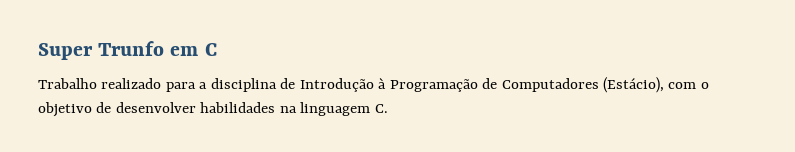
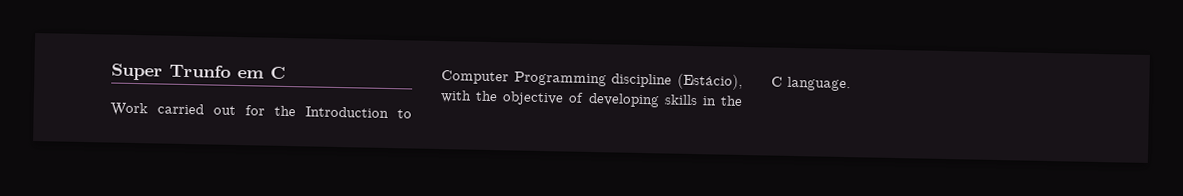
- Trabalho realizado para a disciplina de Introdução à Programação de Computadores (Estácio), com o objetivo de desenvolver habilidades na linguagem C.
+ Work carried out for the Introduction to Computer Programming discipline (Estácio), with the objective of developing skills in the C language.

